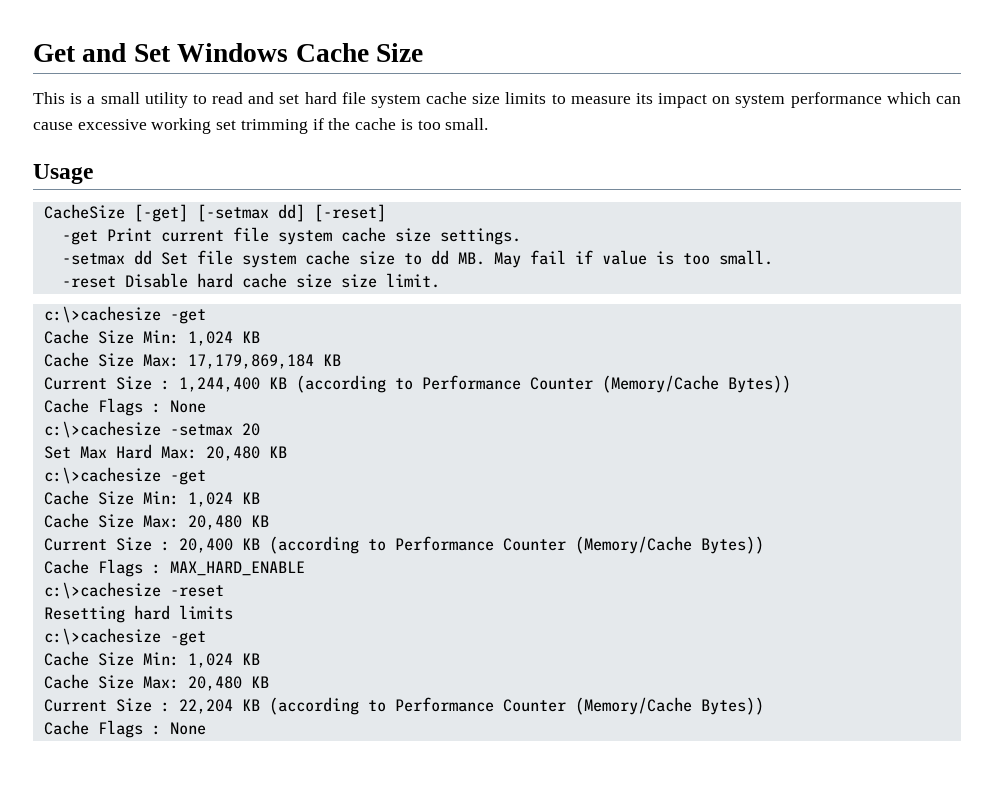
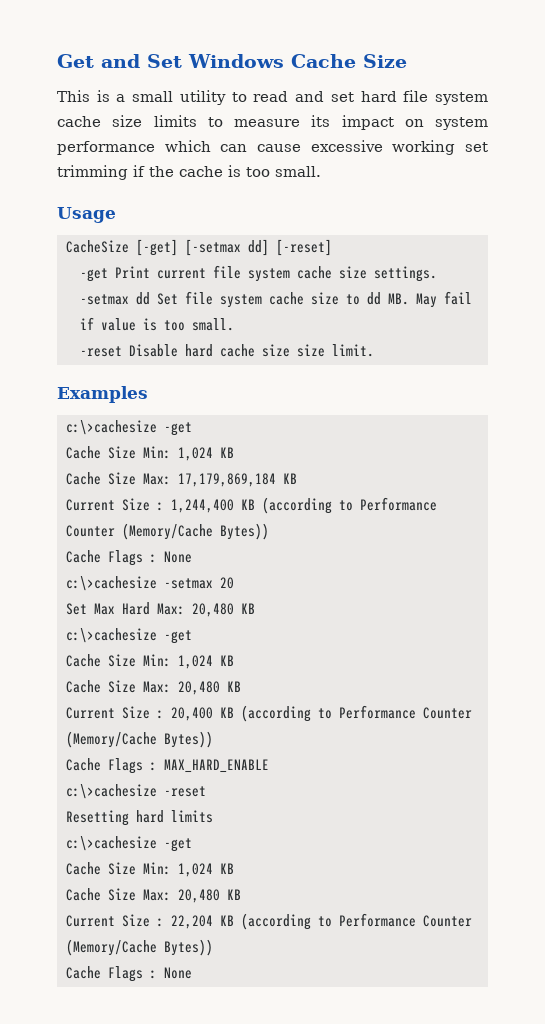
+ Examples

